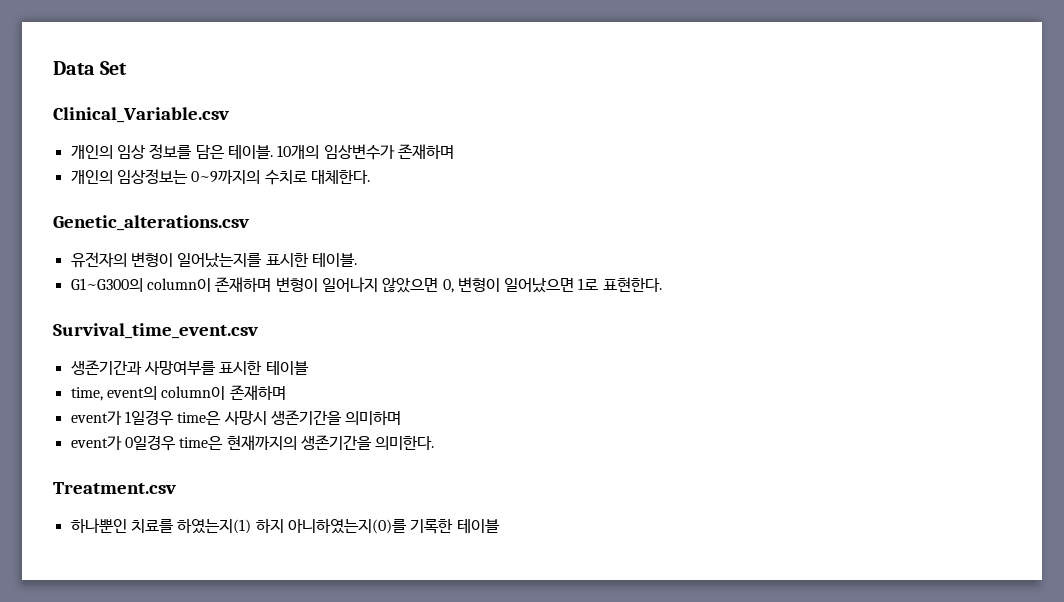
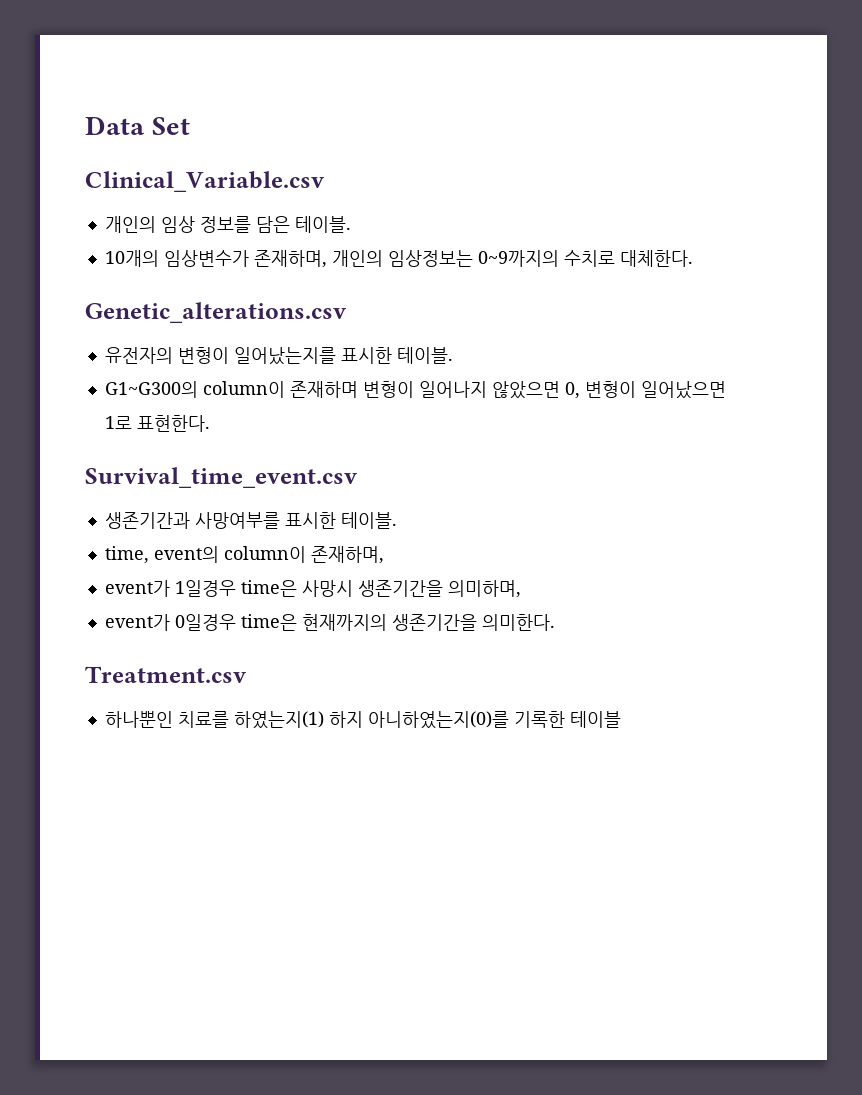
- 개인의 임상 정보를 담은 테이블. 10개의 임상변수가 존재하며
- 개인의 임상정보는 0~9까지의 수치로 대체한다.
+ 개인의 임상 정보를 담은 테이블.
+ 10개의 임상변수가 존재하며, 개인의 임상정보는 0~9까지의 수치로 대체한다.
- 생존기간과 사망여부를 표시한 테이블
+ 생존기간과 사망여부를 표시한 테이블.
- time, event의 column이 존재하며
+ time, event의 column이 존재하며,
- event가 1일경우 time은 사망시 생존기간을 의미하며
+ event가 1일경우 time은 사망시 생존기간을 의미하며,

